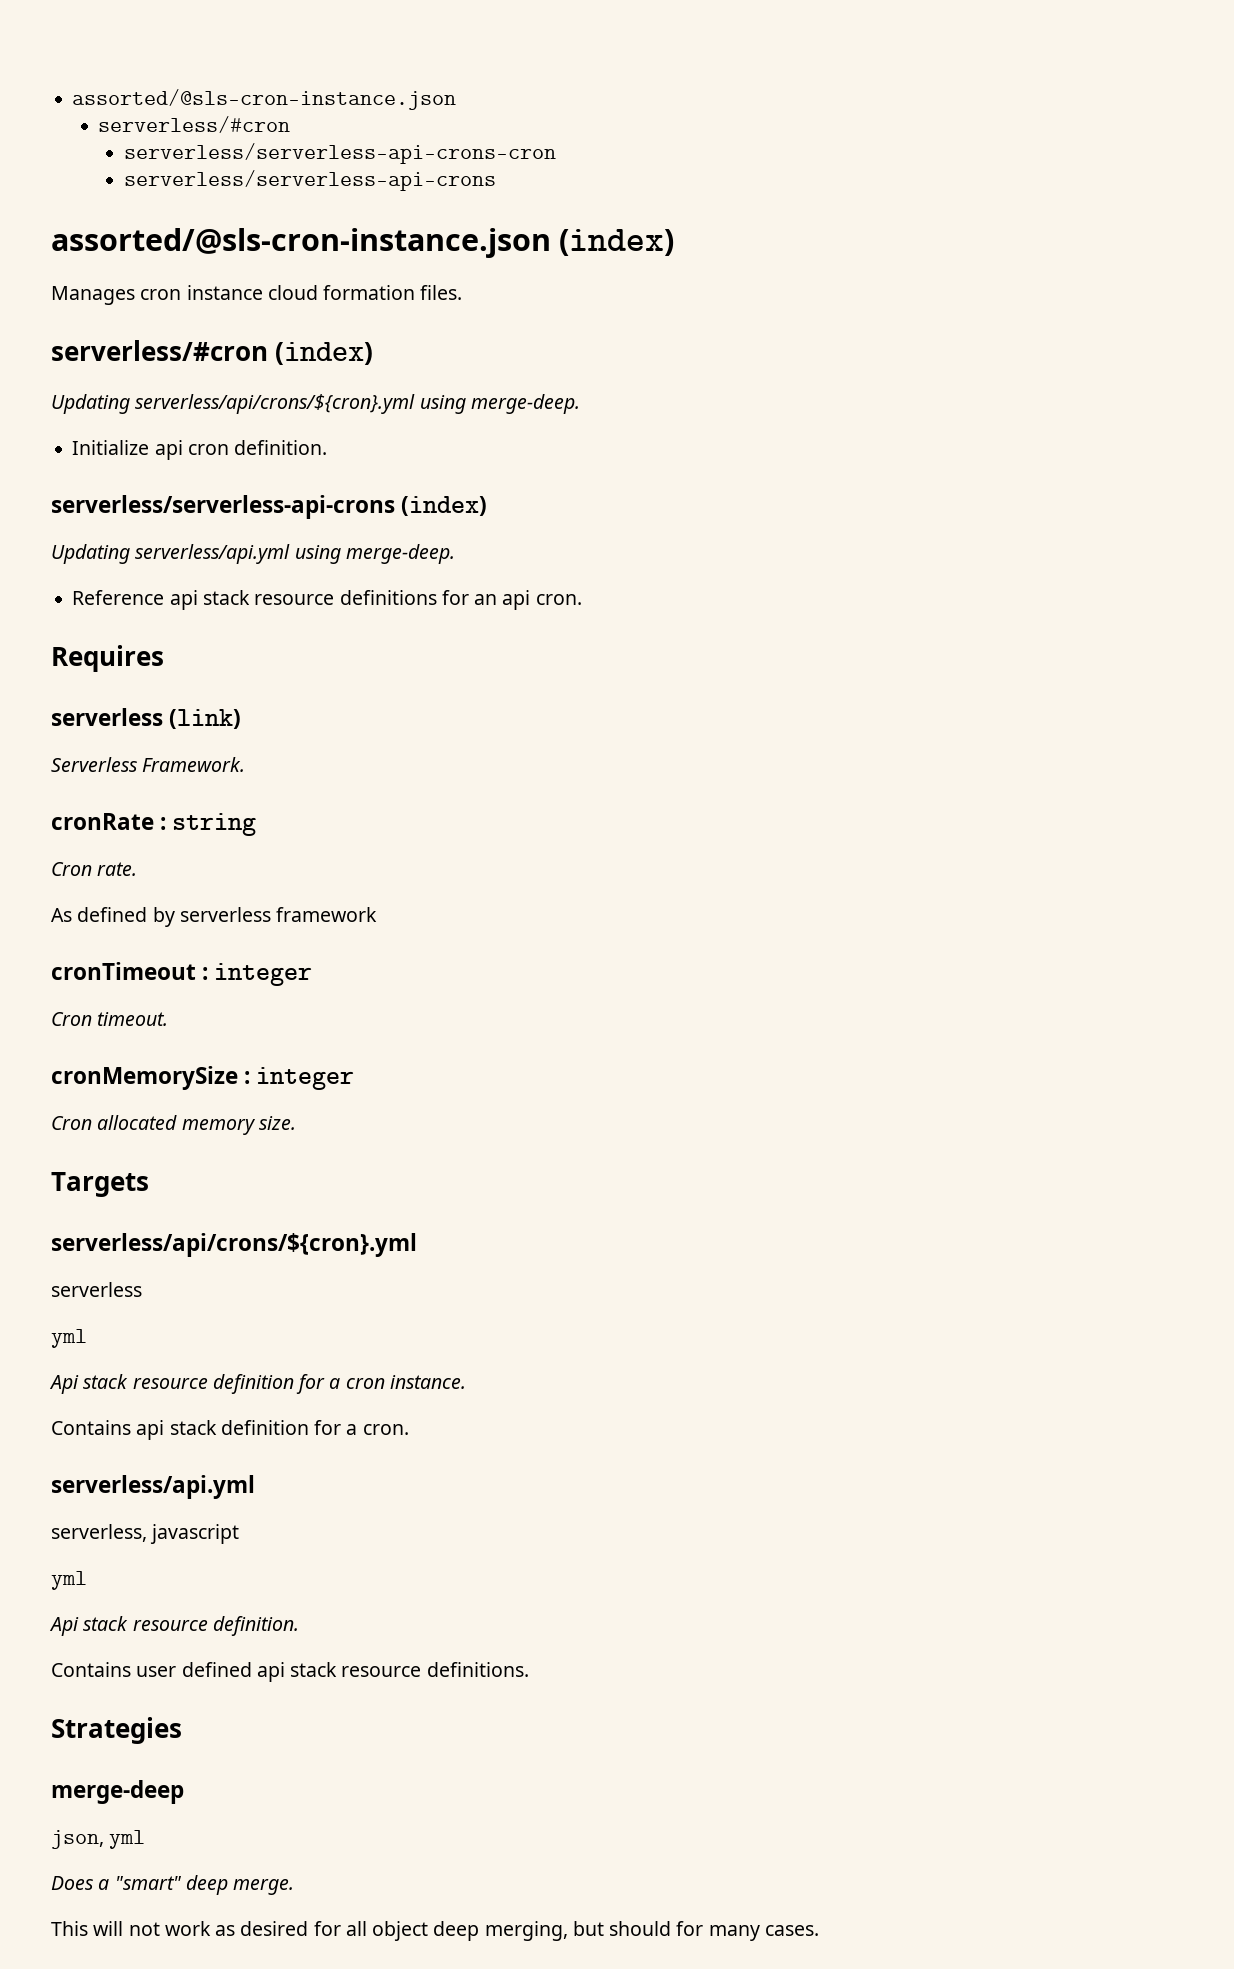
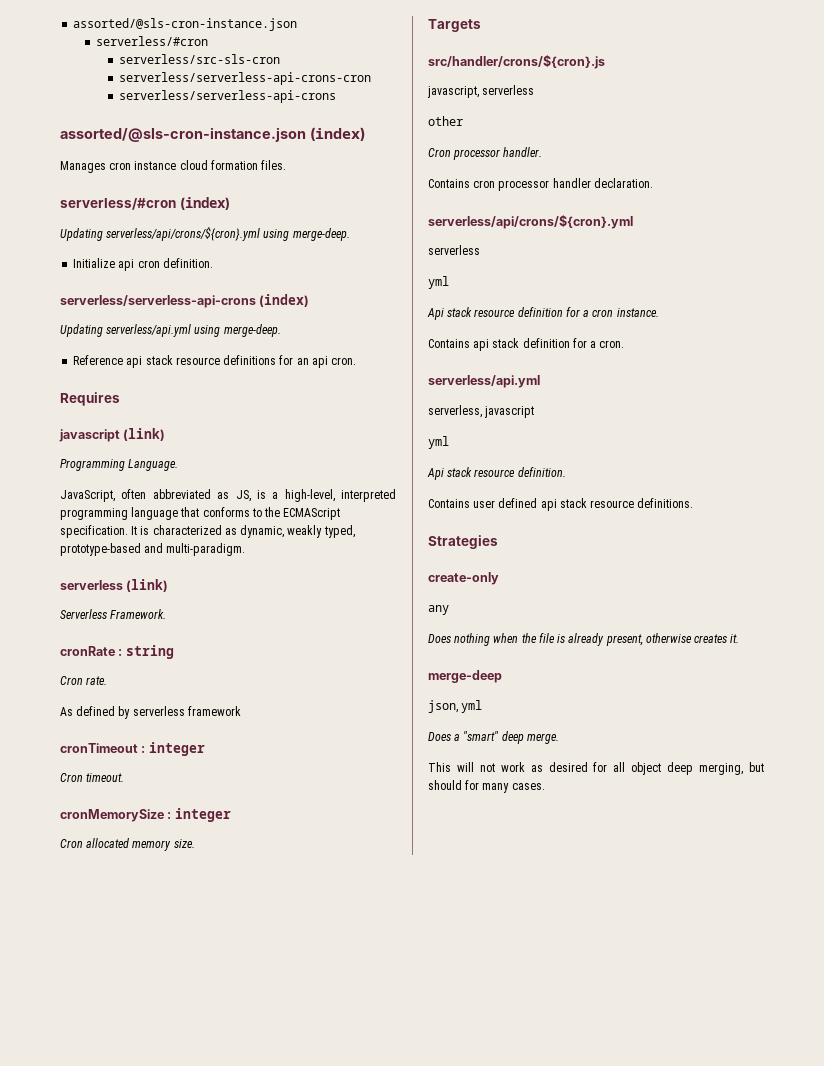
+ serverless/src-sls-cron
+ javascript (link)
+ Programming Language.
+ JavaScript, often abbreviated as JS, is a high-level, interpreted programming language that conforms to the ECMAScript specification. It is characterized as dynamic, weakly typed, prototype-based and multi-paradigm.
+ src/handler/crons/${cron}.js
+ javascript, serverless
+ other
+ Cron processor handler.
+ Contains cron processor handler declaration.
+ create-only
+ any
+ Does nothing when the file is already present, otherwise creates it.

